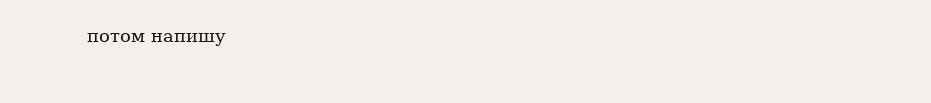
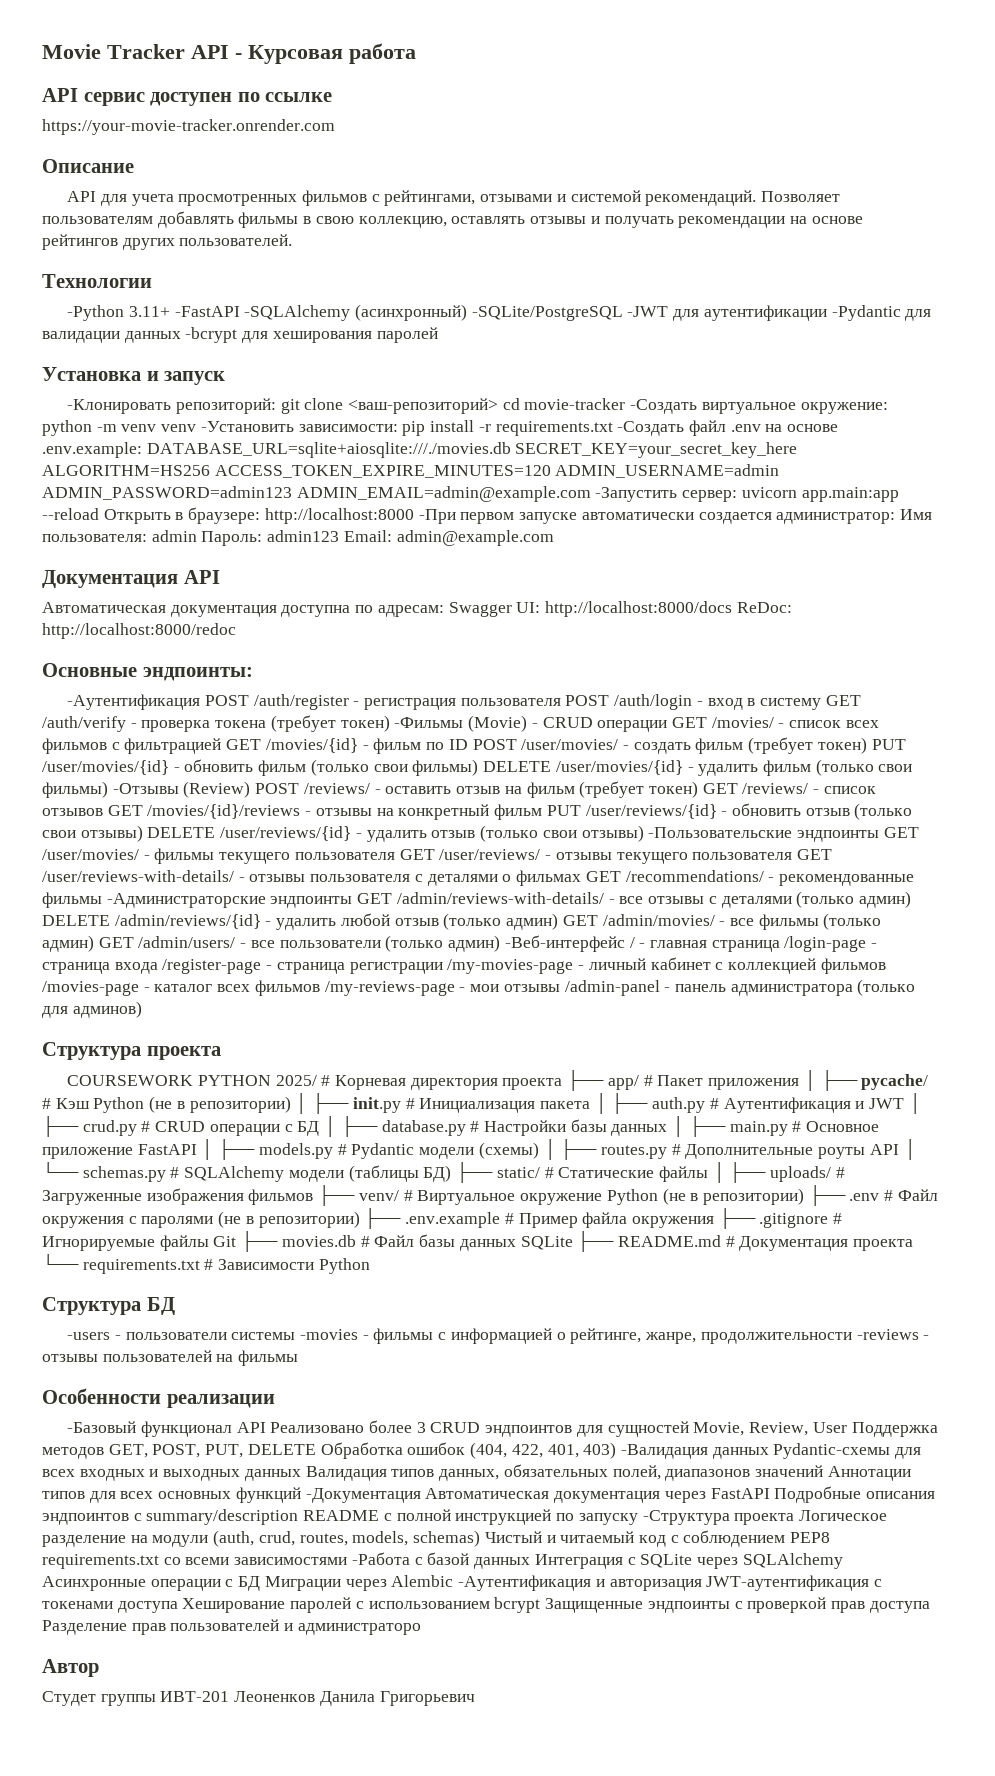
- потом напишу
+ Movie Tracker API - Курсовая работа
+ API сервис доступен по ссылке
+ https://your-movie-tracker.onrender.com
+ Описание
+ API для учета просмотренных фильмов с рейтингами, отзывами и системой рекомендаций. Позволяет пользователям добавлять фильмы в свою коллекцию, оставлять отзывы и получать рекомендации на основе рейтингов других пользователей.
+ Технологии
+ -Python 3.11+ -FastAPI -SQLAlchemy (асинхронный) -SQLite/PostgreSQL -JWT для аутентификации -Pydantic для валидации данных -bcrypt для хеширования паролей
+ Установка и запуск
+ -Клонировать репозиторий: git clone <ваш-репозиторий> cd movie-tracker -Создать виртуальное окружение: python -m venv venv -Установить зависимости: pip install -r requirements.txt -Создать файл .env на основе .env.example: DATABASE_URL=sqlite+aiosqlite:///./movies.db SECRET_KEY=your_secret_key_here ALGORITHM=HS256 ACCESS_TOKEN_EXPIRE_MINUTES=120 ADMIN_USERNAME=admin ADMIN_PASSWORD=admin123 ADMIN_EMAIL=admin@example.com -Запустить сервер: uvicorn app.main:app --reload Открыть в браузере: http://localhost:8000 -При первом запуске автоматически создается администратор: Имя пользователя: admin Пароль: admin123 Email: admin@example.com
+ Документация API
+ Автоматическая документация доступна по адресам: Swagger UI: http://localhost:8000/docs ReDoc: http://localhost:8000/redoc
+ Основные эндпоинты:
+ -Аутентификация POST /auth/register - регистрация пользователя POST /auth/login - вход в систему GET /auth/verify - проверка токена (требует токен) -Фильмы (Movie) - CRUD операции GET /movies/ - список всех фильмов с фильтрацией GET /movies/{id} - фильм по ID POST /user/movies/ - создать фильм (требует токен) PUT /user/movies/{id} - обновить фильм (только свои фильмы) DELETE /user/movies/{id} - удалить фильм (только свои фильмы) -Отзывы (Review) POST /reviews/ - оставить отзыв на фильм (требует токен) GET /reviews/ - список отзывов GET /movies/{id}/reviews - отзывы на конкретный фильм PUT /user/reviews/{id} - обновить отзыв (только свои отзывы) DELETE /user/reviews/{id} - удалить отзыв (только свои отзывы) -Пользовательские эндпоинты GET /user/movies/ - фильмы текущего пользователя GET /user/reviews/ - отзывы текущего пользователя GET /user/reviews-with-details/ - отзывы пользователя с деталями о фильмах GET /recommendations/ - рекомендованные фильмы -Администраторские эндпоинты GET /admin/reviews-with-details/ - все отзывы с деталями (только админ) DELETE /admin/reviews/{id} - удалить любой отзыв (только админ) GET /admin/movies/ - все фильмы (только админ) GET /admin/users/ - все пользователи (только админ) -Веб-интерфейс / - главная страница /login-page - страница входа /register-page - страница регистрации /my-movies-page - личный кабинет с коллекцией фильмов /movies-page - каталог всех фильмов /my-reviews-page - мои отзывы /admin-panel - панель администратора (только для админов)
+ Структура проекта
+ COURSEWORK PYTHON 2025/ # Корневая директория проекта ├── app/ # Пакет приложения │ ├── pycache/ # Кэш Python (не в репозитории) │ ├── init.py # Инициализация пакета │ ├── auth.py # Аутентификация и JWT │ ├── crud.py # CRUD операции с БД │ ├── database.py # Настройки базы данных │ ├── main.py # Основное приложение FastAPI │ ├── models.py # Pydantic модели (схемы) │ ├── routes.py # Дополнительные роуты API │ └── schemas.py # SQLAlchemy модели (таблицы БД) ├── static/ # Статические файлы │ ├── uploads/ # Загруженные изображения фильмов ├── venv/ # Виртуальное окружение Python (не в репозитории) ├── .env # Файл окружения с паролями (не в репозитории) ├── .env.example # Пример файла окружения ├── .gitignore # Игнорируемые файлы Git ├── movies.db # Файл базы данных SQLite ├── README.md # Документация проекта └── requirements.txt # Зависимости Python
+ Структура БД
+ -users - пользователи системы -movies - фильмы с информацией о рейтинге, жанре, продолжительности -reviews - отзывы пользователей на фильмы
+ Особенности реализации
+ -Базовый функционал API Реализовано более 3 CRUD эндпоинтов для сущностей Movie, Review, User Поддержка методов GET, POST, PUT, DELETE Обработка ошибок (404, 422, 401, 403) -Валидация данных Pydantic-схемы для всех входных и выходных данных Валидация типов данных, обязательных полей, диапазонов значений Аннотации типов для всех основных функций -Документация Автоматическая документация через FastAPI Подробные описания эндпоинтов с summary/description README с полной инструкцией по запуску -Структура проекта Логическое разделение на модули (auth, crud, routes, models, schemas) Чистый и читаемый код с соблюдением PEP8 requirements.txt со всеми зависимостями -Работа с базой данных Интеграция с SQLite через SQLAlchemy Асинхронные операции с БД Миграции через Alembic -Аутентификация и авторизация JWT-аутентификация с токенами доступа Хеширование паролей с использованием bcrypt Защищенные эндпоинты с проверкой прав доступа Разделение прав пользователей и администраторо
+ Автор
+ Студет группы ИВТ-201 Леоненков Данила Григорьевич

